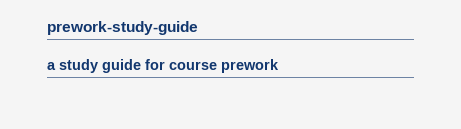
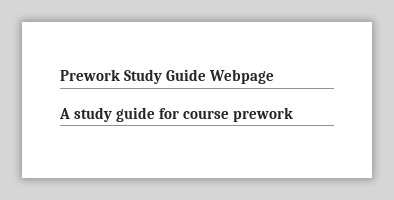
- prework-study-guide
- a study guide for course prework
+ Prework Study Guide Webpage
+ A study guide for course prework

